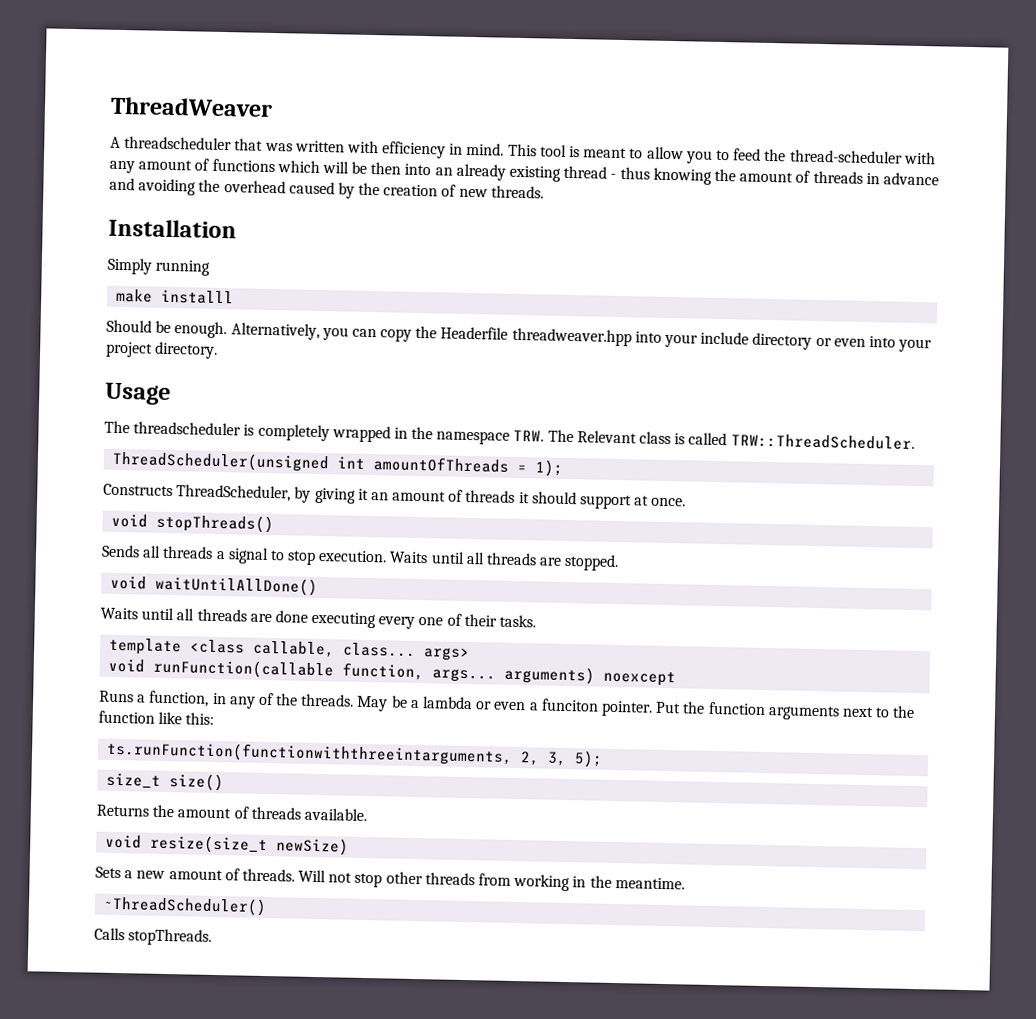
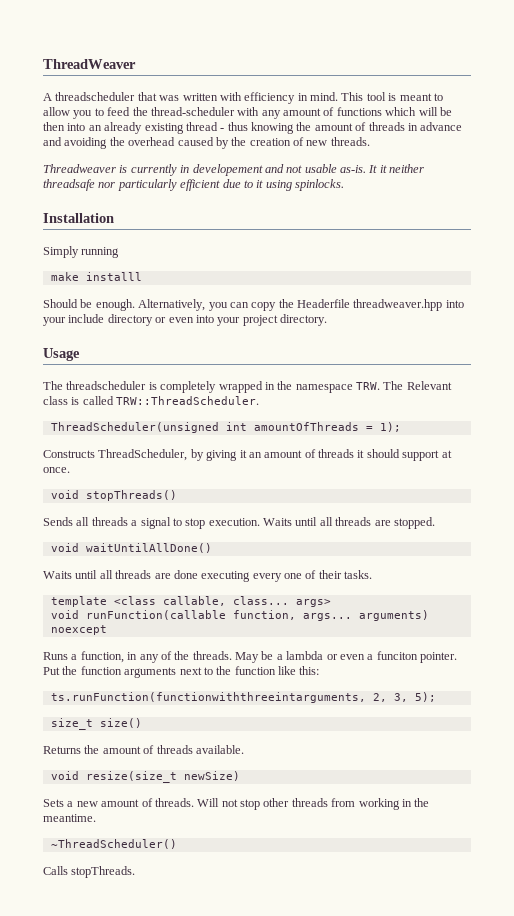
+ Threadweaver is currently in developement and not usable as-is. It it neither threadsafe nor particularly efficient due to it using spinlocks.

